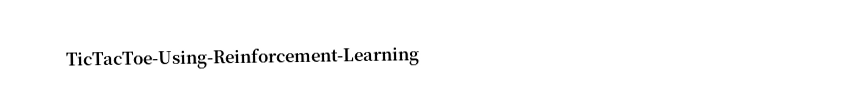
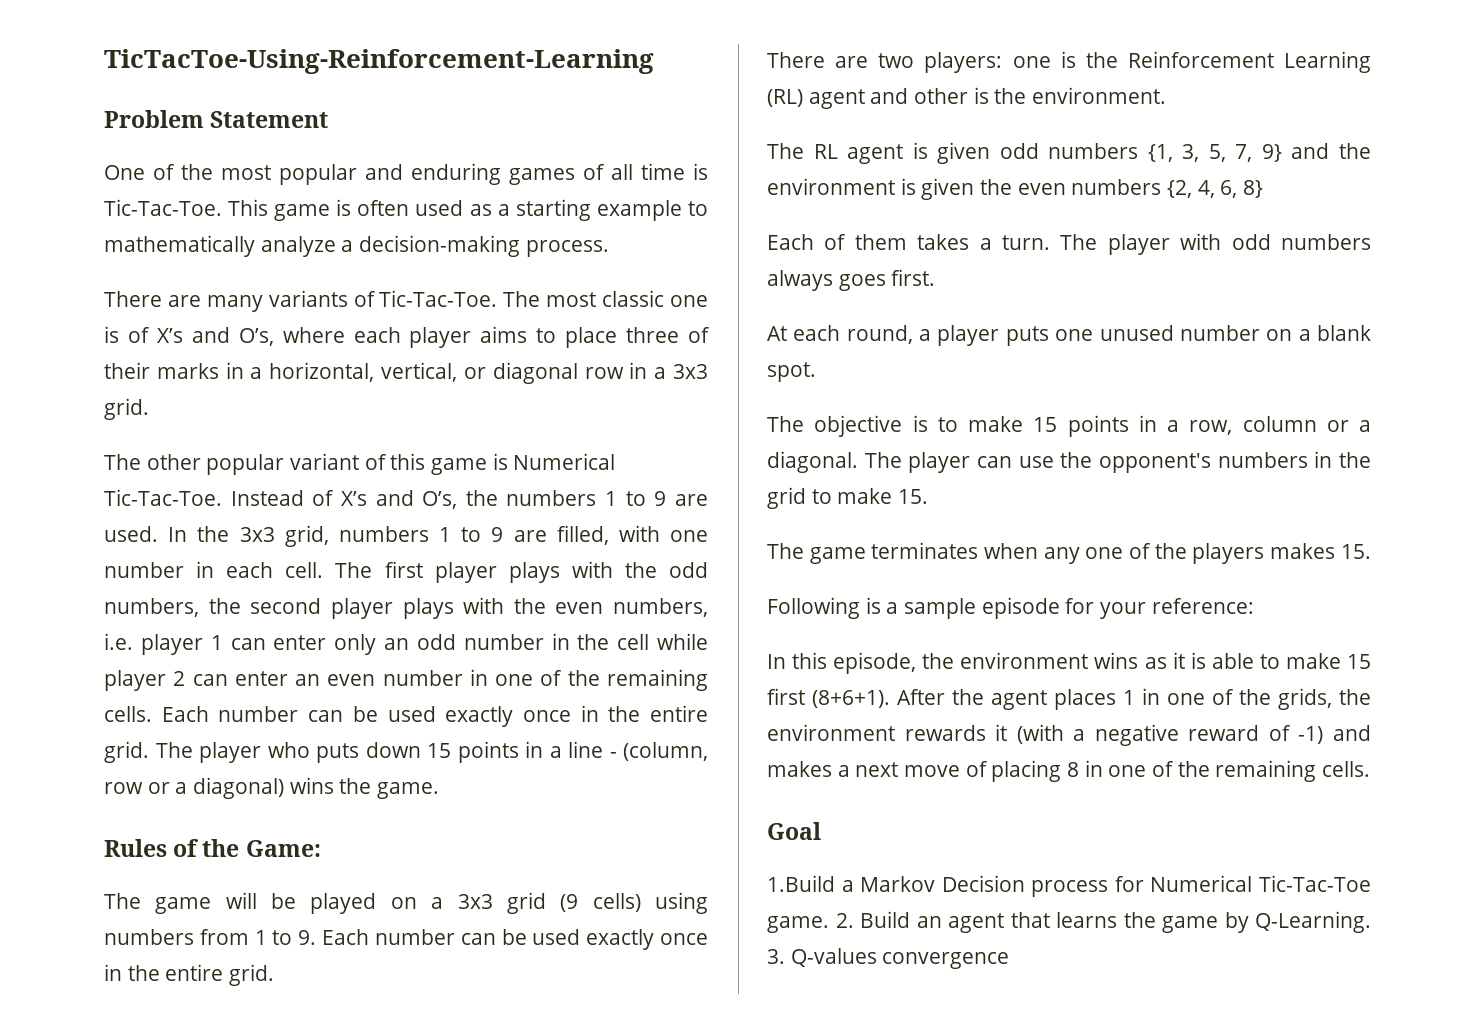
+ Problem Statement
+ One of the most popular and enduring games of all time is Tic-Tac-Toe. This game is often used as a starting example to mathematically analyze a decision-making process.
+ There are many variants of Tic-Tac-Toe. The most classic one is of X’s and O’s, where each player aims to place three of their marks in a horizontal, vertical, or diagonal row in a 3x3 grid.
+ The other popular variant of this game is Numerical Tic-Tac-Toe. Instead of X’s and O’s, the numbers 1 to 9 are used. In the 3x3 grid, numbers 1 to 9 are filled, with one number in each cell. The first player plays with the odd numbers, the second player plays with the even numbers, i.e. player 1 can enter only an odd number in the cell while player 2 can enter an even number in one of the remaining cells. Each number can be used exactly once in the entire grid. The player who puts down 15 points in a line - (column, row or a diagonal) wins the game.
+ Rules of the Game:
+ The game will be played on a 3x3 grid (9 cells) using numbers from 1 to 9. Each number can be used exactly once in the entire grid.
+ There are two players: one is the Reinforcement Learning (RL) agent and other is the environment.
+ The RL agent is given odd numbers {1, 3, 5, 7, 9} and the environment is given the even numbers {2, 4, 6, 8}
+ Each of them takes a turn. The player with odd numbers always goes first.
+ At each round, a player puts one unused number on a blank spot.
+ The objective is to make 15 points in a row, column or a diagonal. The player can use the opponent's numbers in the grid to make 15.
+ The game terminates when any one of the players makes 15.
+ Following is a sample episode for your reference:
+ In this episode, the environment wins as it is able to make 15 first (8+6+1). After the agent places 1 in one of the grids, the environment rewards it (with a negative reward of -1) and makes a next move of placing 8 in one of the remaining cells.
+ Goal
+ 1.Build a Markov Decision process for Numerical Tic-Tac-Toe game. 2. Build an agent that learns the game by Q-Learning. 3. Q-values convergence

